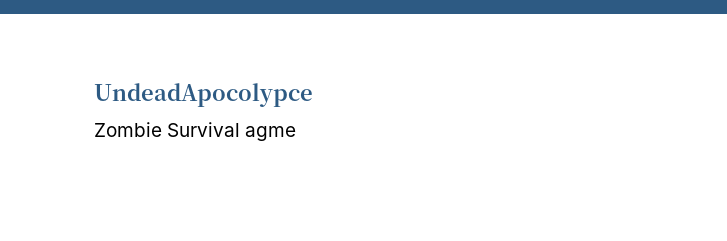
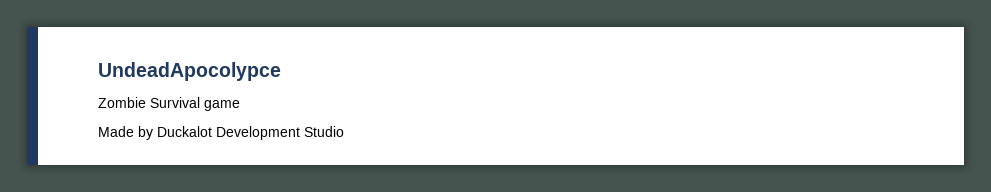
- Zombie Survival agme
+ Zombie Survival game
+ Made by Duckalot Development Studio

